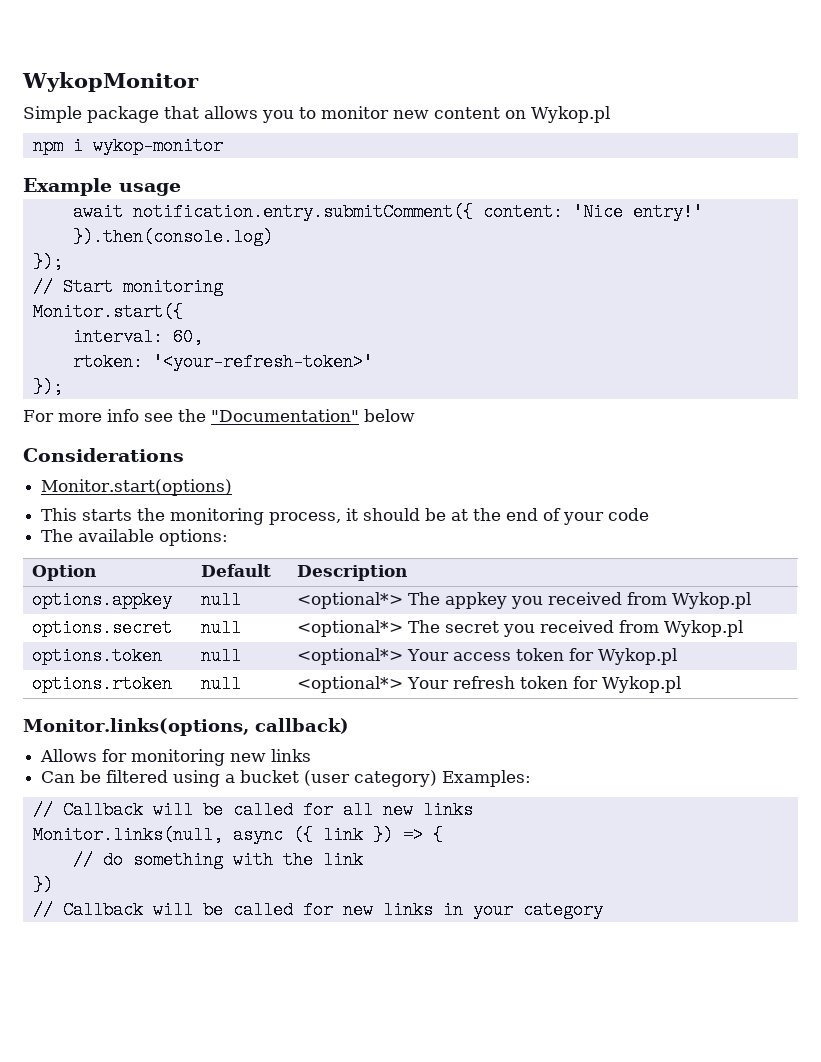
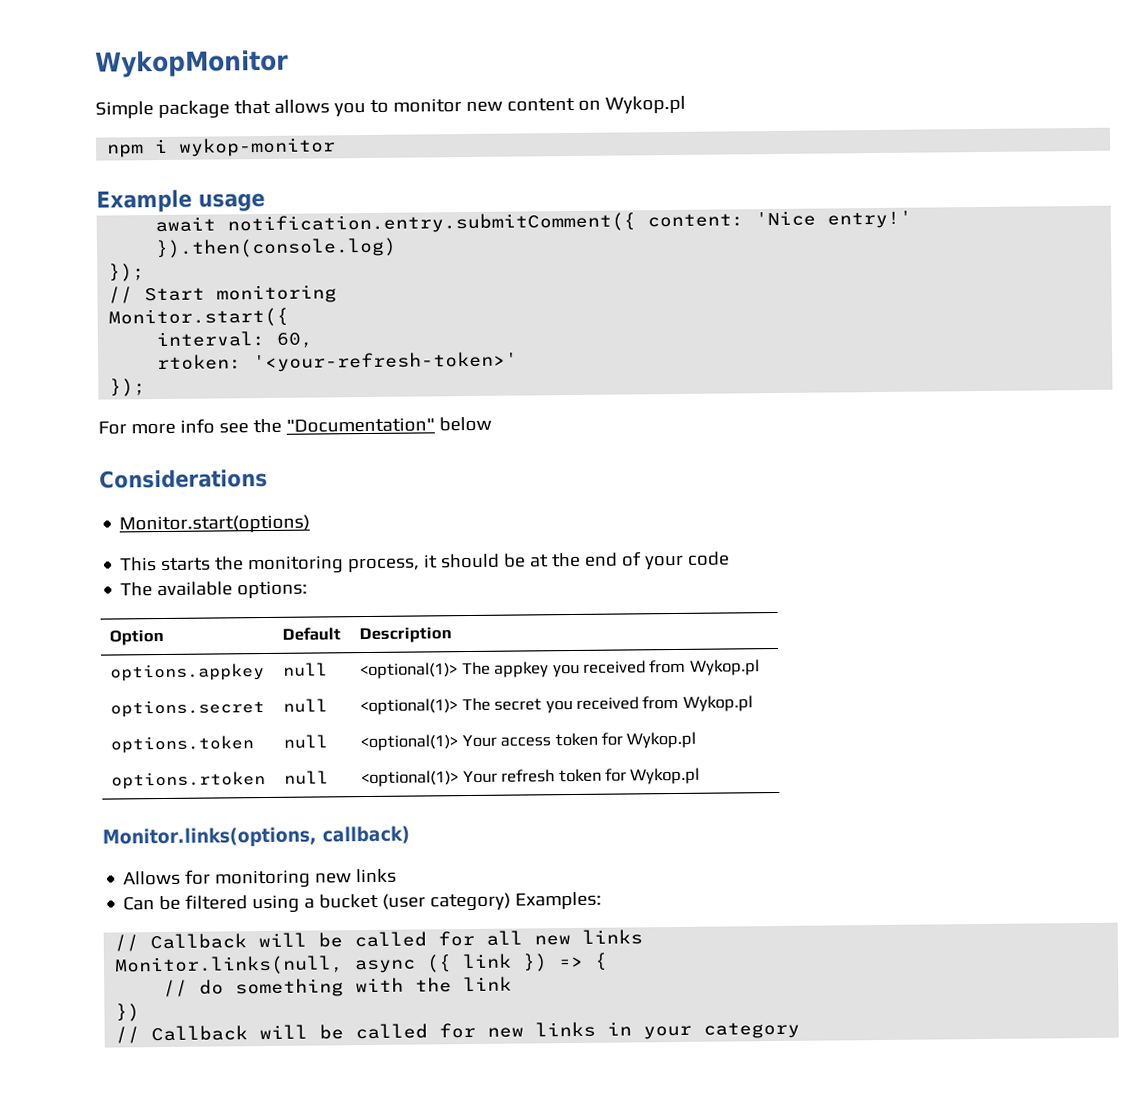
- options.appkey | null | <optional*> The appkey you received from Wykop.pl
+ options.appkey | null | <optional(1)> The appkey you received from Wykop.pl
- options.secret | null | <optional*> The secret you received from Wykop.pl
+ options.secret | null | <optional(1)> The secret you received from Wykop.pl
- options.token | null | <optional*> Your access token for Wykop.pl
+ options.token | null | <optional(1)> Your access token for Wykop.pl
- options.rtoken | null | <optional*> Your refresh token for Wykop.pl
+ options.rtoken | null | <optional(1)> Your refresh token for Wykop.pl

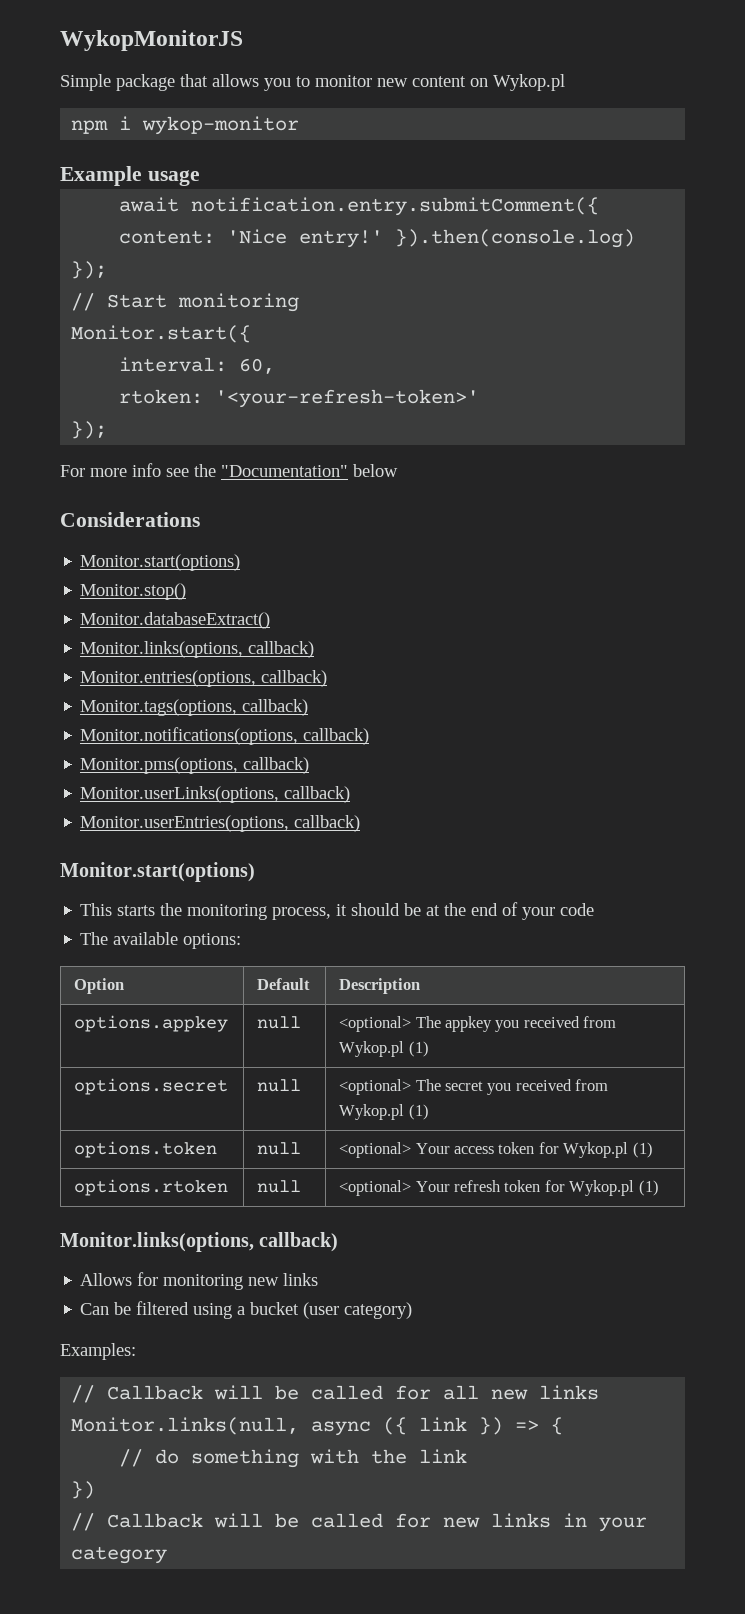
- WykopMonitor
+ WykopMonitorJS
+ Monitor.stop()
+ Monitor.databaseExtract()
+ Monitor.links(options, callback)
+ Monitor.entries(options, callback)
+ Monitor.tags(options, callback)
+ Monitor.notifications(options, callback)
+ Monitor.pms(options, callback)
+ Monitor.userLinks(options, callback)
+ Monitor.userEntries(options, callback)
+ Monitor.start(options)
- options.appkey | null | <optional(1)> The appkey you received from Wykop.pl
+ options.appkey | null | <optional> The appkey you received from Wykop.pl (1)
- options.secret | null | <optional(1)> The secret you received from Wykop.pl
+ options.secret | null | <optional> The secret you received from Wykop.pl (1)
- options.token | null | <optional(1)> Your access token for Wykop.pl
+ options.token | null | <optional> Your access token for Wykop.pl (1)
- options.rtoken | null | <optional(1)> Your refresh token for Wykop.pl
+ options.rtoken | null | <optional> Your refresh token for Wykop.pl (1)
- Can be filtered using a bucket (user category) Examples:
+ Can be filtered using a bucket (user category)
+ Examples:

